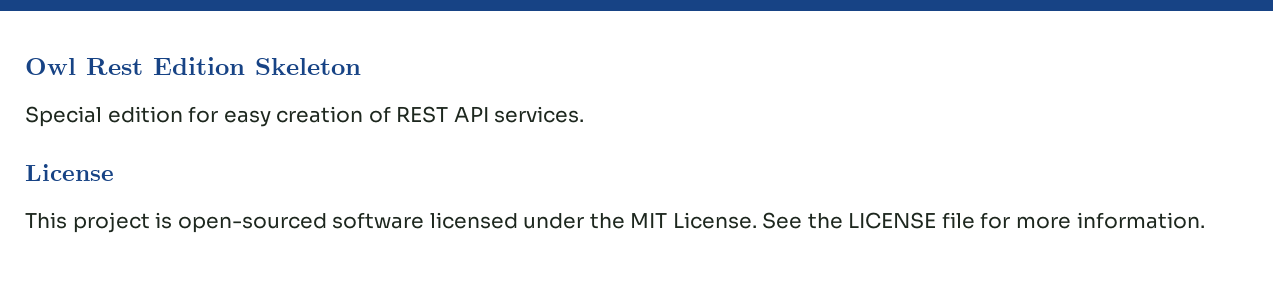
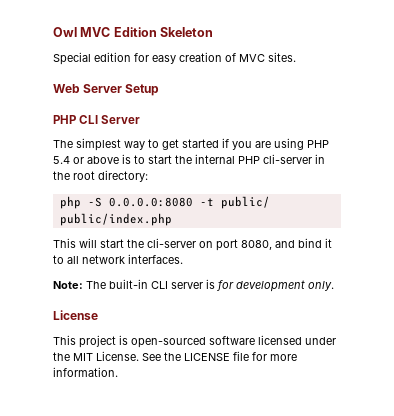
- Owl Rest Edition Skeleton
+ Owl MVC Edition Skeleton
- Special edition for easy creation of REST API services.
+ Special edition for easy creation of MVC sites.
+ Web Server Setup
+ PHP CLI Server
+ The simplest way to get started if you are using PHP 5.4 or above is to start the internal PHP cli-server in the root directory:
+ php -S 0.0.0.0:8080 -t public/ public/index.php
+ This will start the cli-server on port 8080, and bind it to all network interfaces.
+ Note: The built-in CLI server is for development only.

